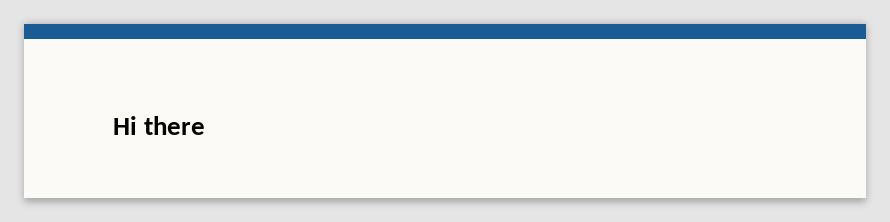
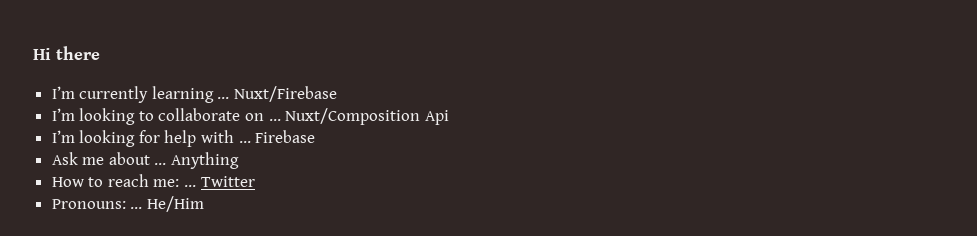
+ I’m currently learning ... Nuxt/Firebase
+ I’m looking to collaborate on ... Nuxt/Composition Api
+ I’m looking for help with ... Firebase
+ Ask me about ... Anything
+ How to reach me: ... Twitter
+ Pronouns: ... He/Him

